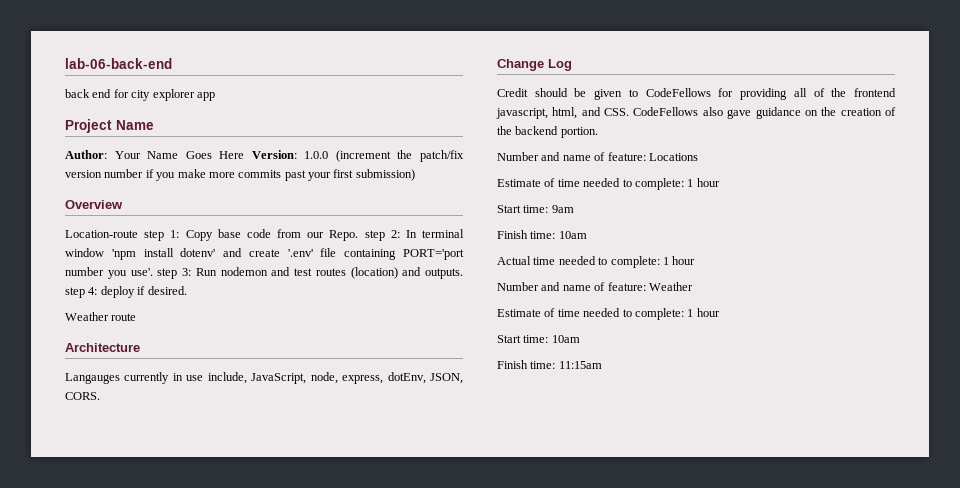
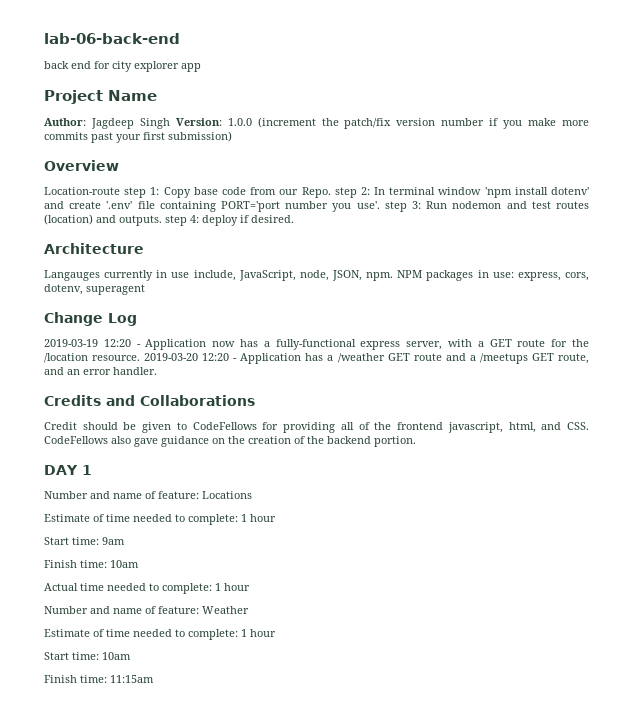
- Author: Your Name Goes Here Version: 1.0.0 (increment the patch/fix version number if you make more commits past your first submission)
+ Author: Jagdeep Singh Version: 1.0.0 (increment the patch/fix version number if you make more commits past your first submission)
- Weather route
- Langauges currently in use include, JavaScript, node, express, dotEnv, JSON, CORS.
+ Langauges currently in use include, JavaScript, node, JSON, npm. NPM packages in use: express, cors, dotenv, superagent
  Change Log
+ 2019-03-19 12:20 - Application now has a fully-functional express server, with a GET route for the /location resource. 2019-03-20 12:20 - Application has a /weather GET route and a /meetups GET route, and an error handler.
+ Credits and Collaborations
+ DAY 1

